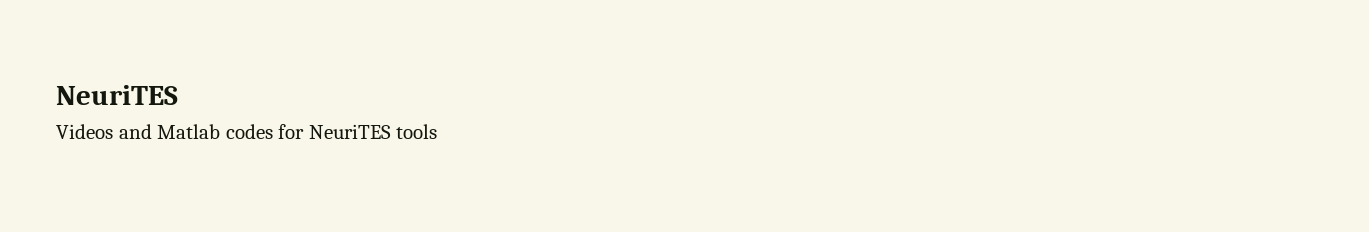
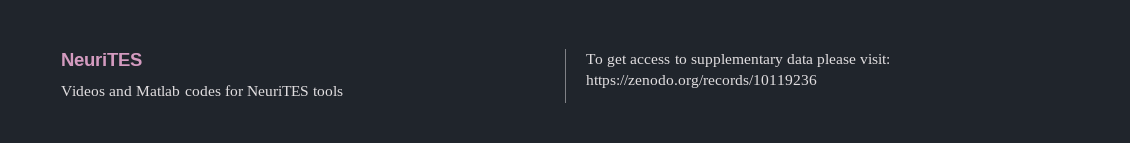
+ To get access to supplementary data please visit: https://zenodo.org/records/10119236

